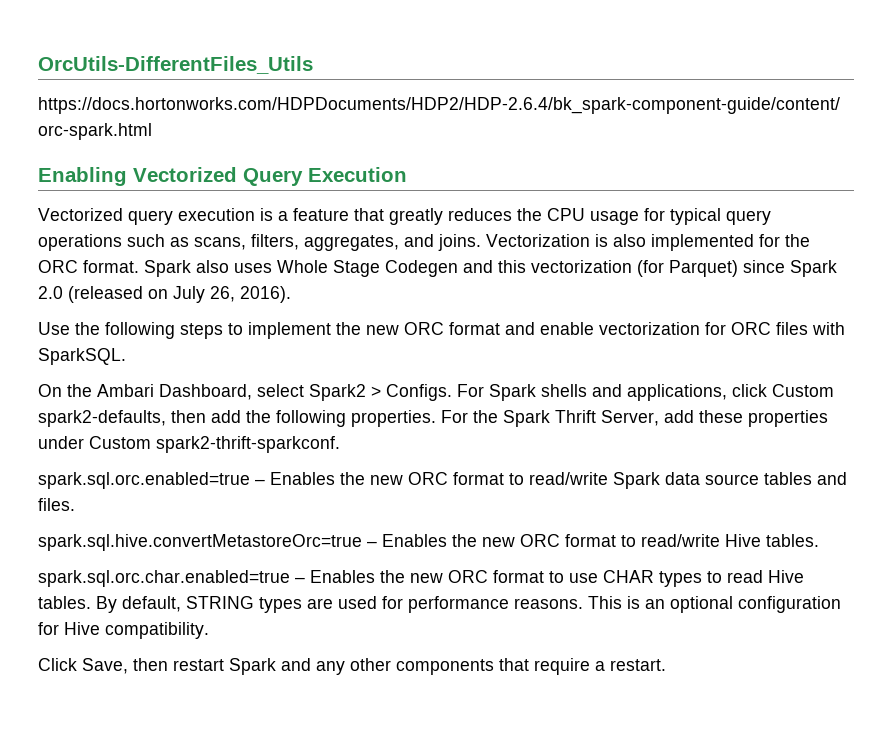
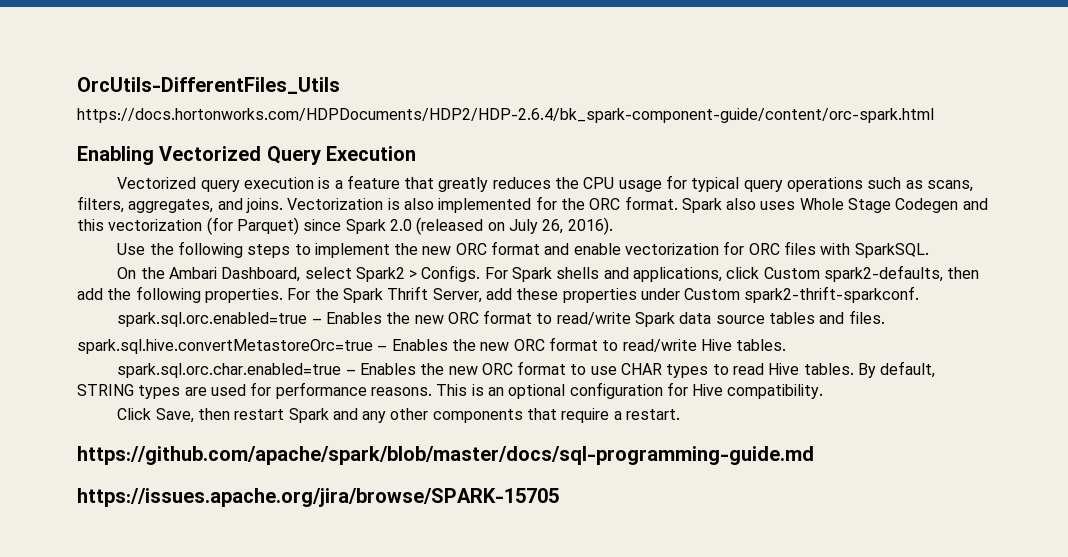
+ https://github.com/apache/spark/blob/master/docs/sql-programming-guide.md
+ https://issues.apache.org/jira/browse/SPARK-15705

